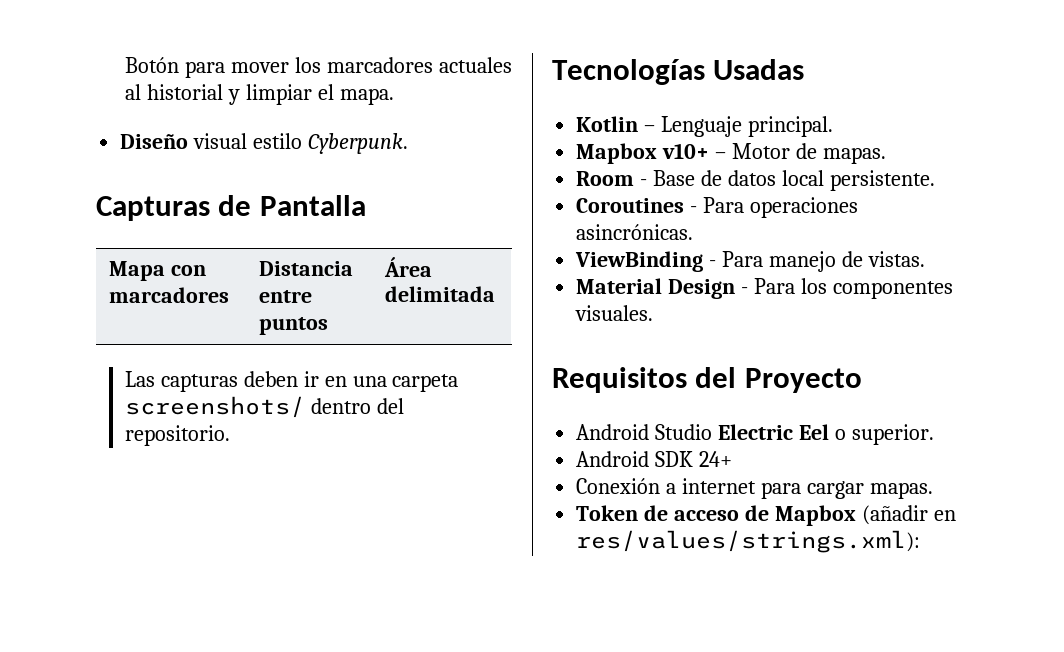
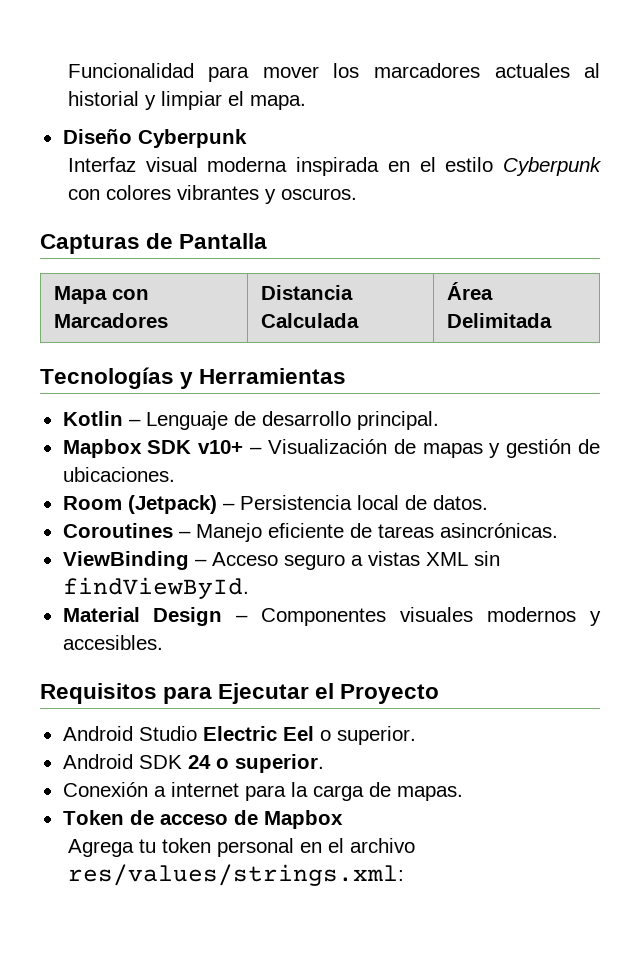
- Botón para mover los marcadores actuales al historial y limpiar el mapa.
+ Funcionalidad para mover los marcadores actuales al historial y limpiar el mapa.
- Diseño visual estilo Cyberpunk.
+ Diseño Cyberpunk
+ Interfaz visual moderna inspirada en el estilo Cyberpunk con colores vibrantes y oscuros.
- Mapa con marcadores | Distancia entre puntos | Área delimitada
- Las capturas deben ir en una carpeta screenshots/ dentro del repositorio.
+ Mapa con Marcadores | Distancia Calculada | Área Delimitada
- Tecnologías Usadas
+ Tecnologías y Herramientas
- Kotlin – Lenguaje principal.
+ Kotlin – Lenguaje de desarrollo principal.
- Mapbox v10+ – Motor de mapas.
- Room - Base de datos local persistente.
- Coroutines - Para operaciones asincrónicas.
- ViewBinding - Para manejo de vistas.
- Material Design - Para los componentes visuales.
- Requisitos del Proyecto
+ Mapbox SDK v10+ – Visualización de mapas y gestión de ubicaciones.
+ Room (Jetpack) – Persistencia local de datos.
+ Coroutines – Manejo eficiente de tareas asincrónicas.
+ ViewBinding – Acceso seguro a vistas XML sin findViewById.
+ Material Design – Componentes visuales modernos y accesibles.
+ Requisitos para Ejecutar el Proyecto
- Android SDK 24+
+ Android SDK 24 o superior.
- Conexión a internet para cargar mapas.
+ Conexión a internet para la carga de mapas.
- Token de acceso de Mapbox (añadir en res/values/strings.xml):
+ Token de acceso de Mapbox
+ Agrega tu token personal en el archivo res/values/strings.xml:

